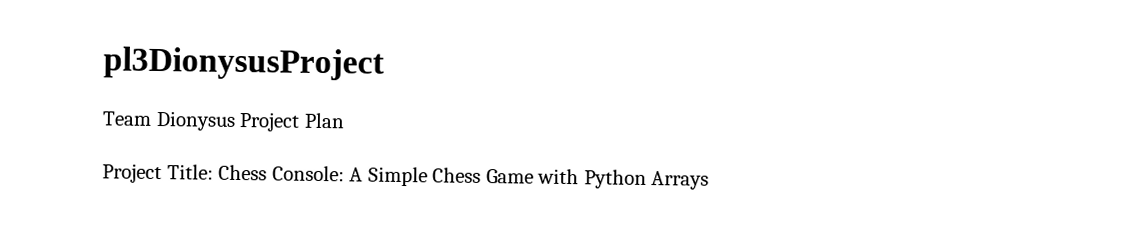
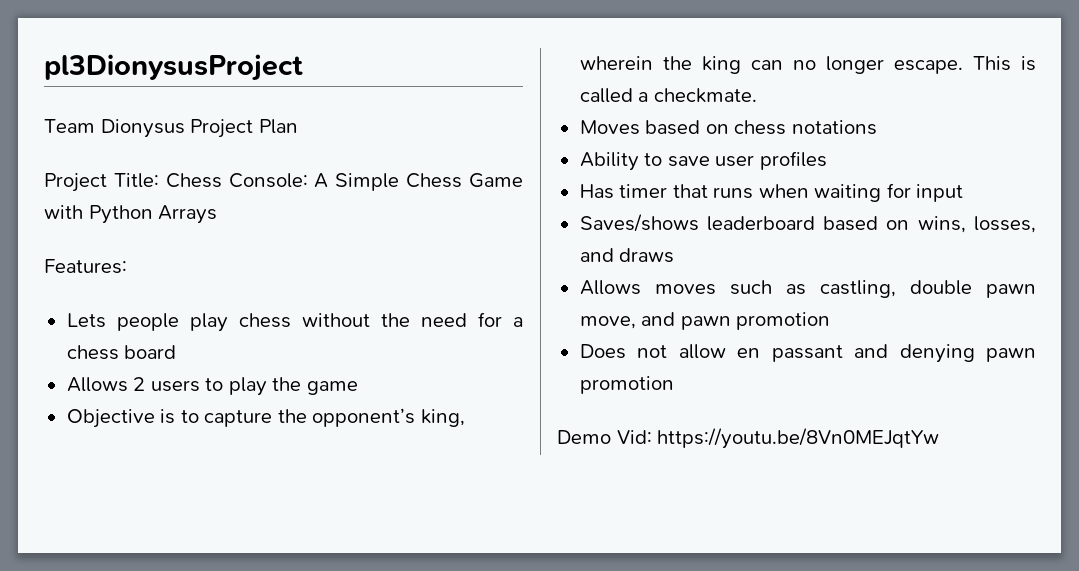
+ Features:
+ Lets people play chess without the need for a chess board
+ Allows 2 users to play the game
+ Objective is to capture the opponent’s king, wherein the king can no longer escape. This is called a checkmate.
+ Moves based on chess notations
+ Ability to save user profiles
+ Has timer that runs when waiting for input
+ Saves/shows leaderboard based on wins, losses, and draws
+ Allows moves such as castling, double pawn move, and pawn promotion
+ Does not allow en passant and denying pawn promotion
+ Demo Vid: https://youtu.be/8Vn0MEJqtYw

